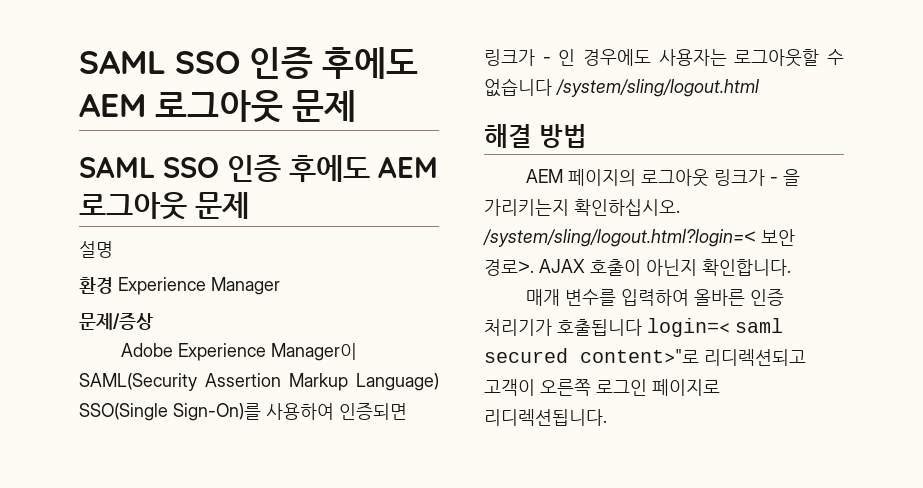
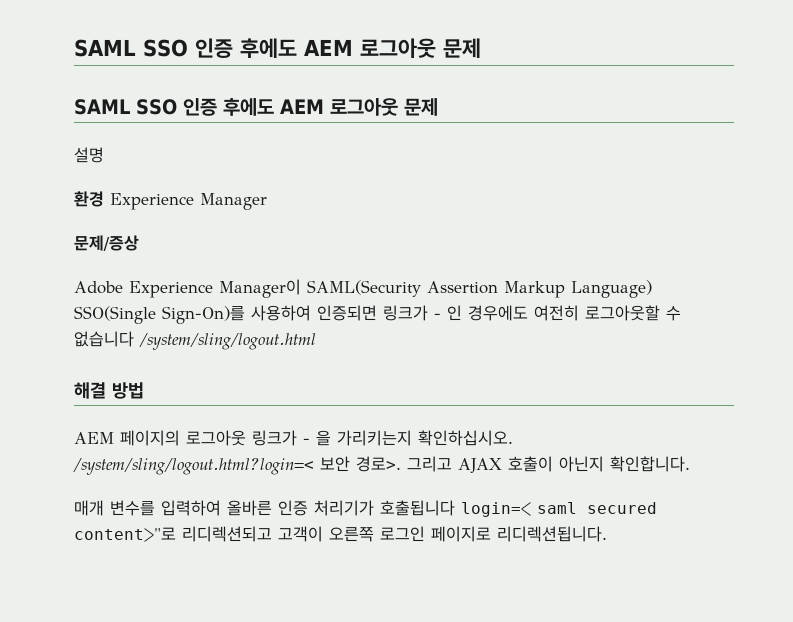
- Adobe Experience Manager이 SAML(Security Assertion Markup Language) SSO(Single Sign-On)를 사용하여 인증되면 링크가 - 인 경우에도 사용자는 로그아웃할 수 없습니다 /system/sling/logout.html
+ Adobe Experience Manager이 SAML(Security Assertion Markup Language) SSO(Single Sign-On)를 사용하여 인증되면 링크가 - 인 경우에도 여전히 로그아웃할 수 없습니다 /system/sling/logout.html
- AJAX 호출이 아닌지 확인합니다.
+ 그리고 AJAX 호출이 아닌지 확인합니다.

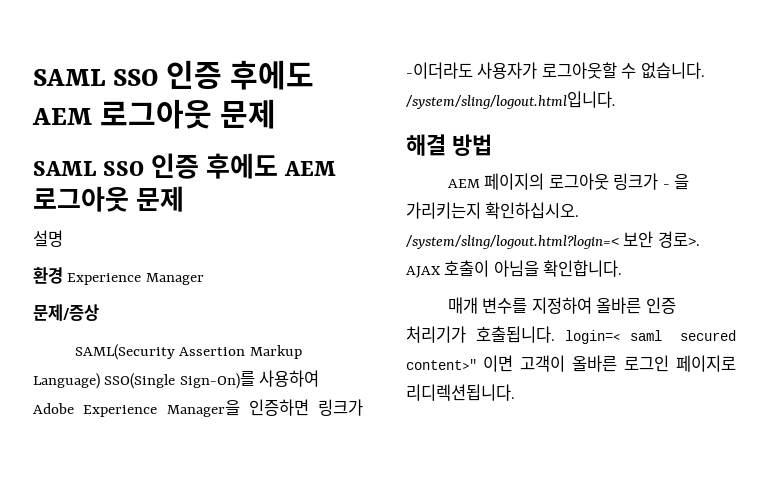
- Adobe Experience Manager이 SAML(Security Assertion Markup Language) SSO(Single Sign-On)를 사용하여 인증되면 링크가 - 인 경우에도 여전히 로그아웃할 수 없습니다 /system/sling/logout.html
+ SAML(Security Assertion Markup Language) SSO(Single Sign-On)를 사용하여 Adobe Experience Manager을 인증하면 링크가 -이더라도 사용자가 로그아웃할 수 없습니다. /system/sling/logout.html입니다.
- 그리고 AJAX 호출이 아닌지 확인합니다.
+ AJAX 호출이 아님을 확인합니다.
- 매개 변수를 입력하여 올바른 인증 처리기가 호출됩니다 login=< saml secured content>"로 리디렉션되고 고객이 오른쪽 로그인 페이지로 리디렉션됩니다.
+ 매개 변수를 지정하여 올바른 인증 처리기가 호출됩니다. login=< saml secured content>" 이면 고객이 올바른 로그인 페이지로 리디렉션됩니다.

